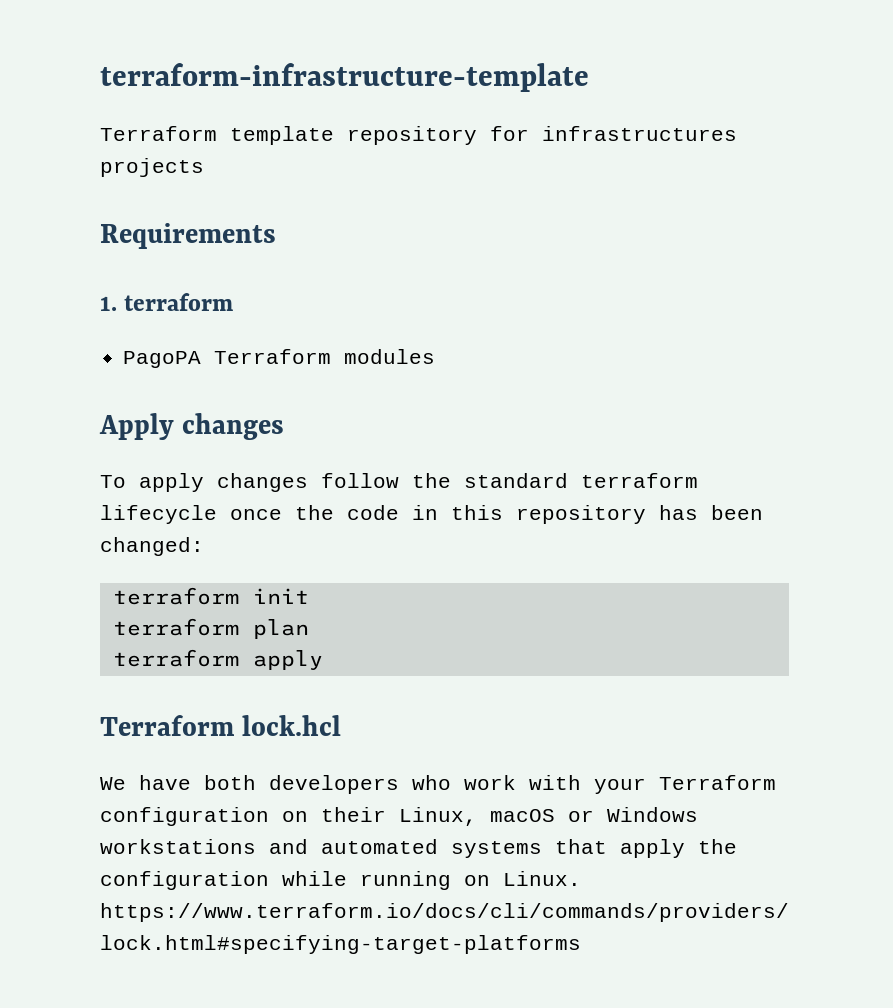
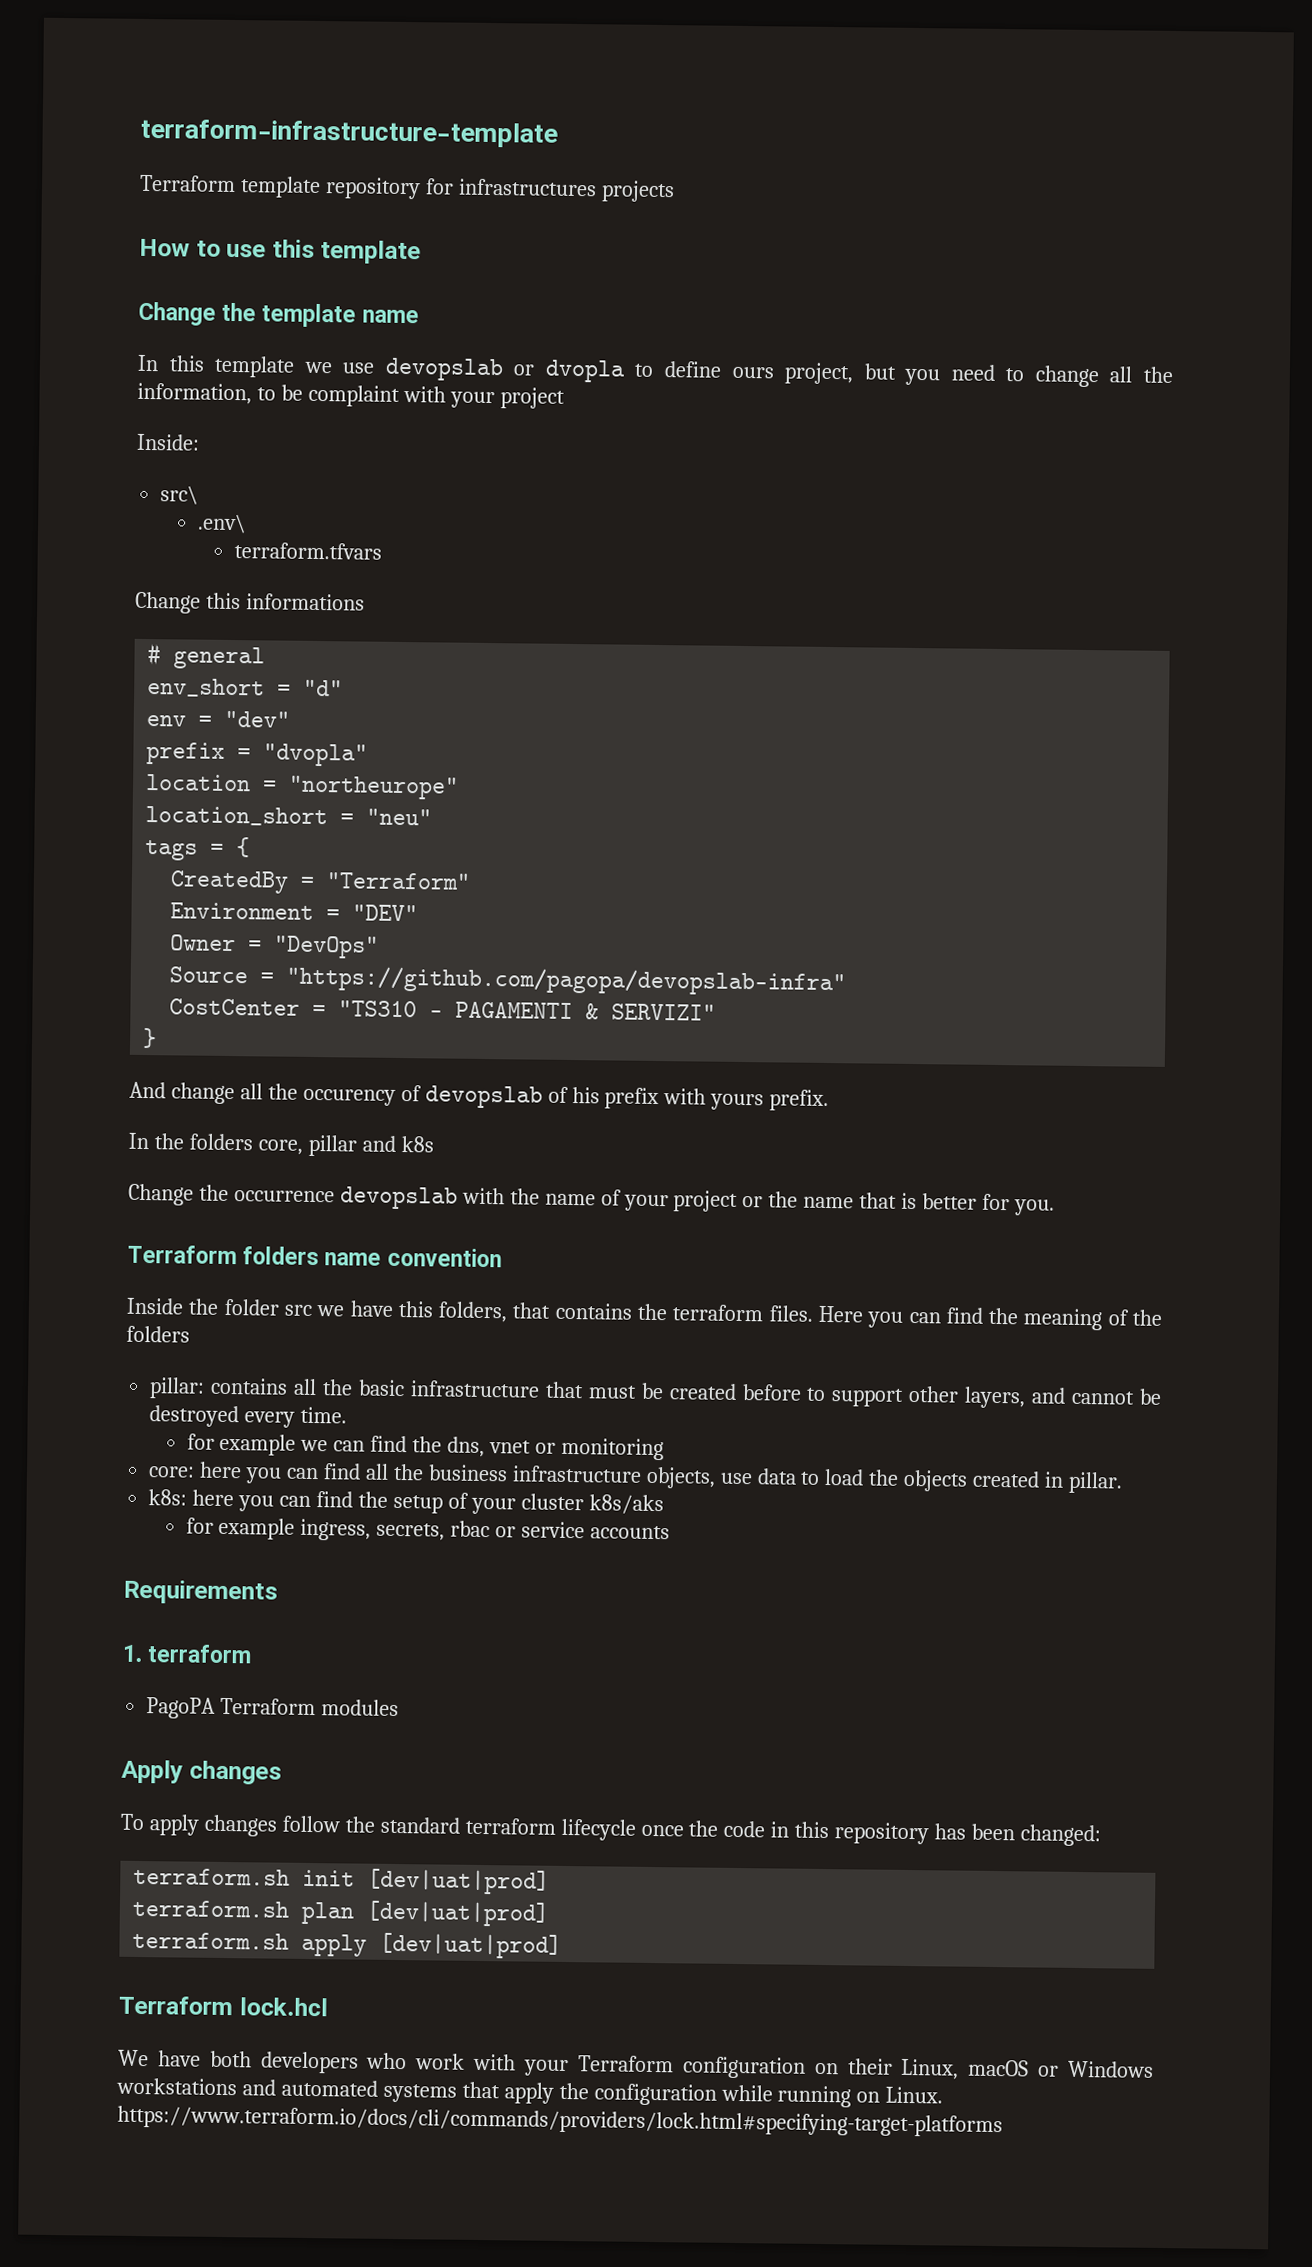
+ How to use this template
+ Change the template name
+ In this template we use devopslab or dvopla to define ours project, but you need to change all the information, to be complaint with your project
+ Inside:
+ src\
+ .env\
+ terraform.tfvars
+ Change this informations
+ # general
+ env_short = "d"
+ env = "dev"
+ prefix = "dvopla"
+ location = "northeurope"
+ location_short = "neu"
+ tags = {
+ CreatedBy = "Terraform"
+ Environment = "DEV"
+ Owner = "DevOps"
+ Source = "https://github.com/pagopa/devopslab-infra"
+ CostCenter = "TS310 - PAGAMENTI & SERVIZI"
+ }
+ And change all the occurency of devopslab of his prefix with yours prefix.
+ In the folders core, pillar and k8s
+ Change the occurrence devopslab with the name of your project or the name that is better for you.
+ Terraform folders name convention
+ Inside the folder src we have this folders, that contains the terraform files. Here you can find the meaning of the folders
+ pillar: contains all the basic infrastructure that must be created before to support other layers, and cannot be destroyed every time.
+ for example we can find the dns, vnet or monitoring
+ core: here you can find all the business infrastructure objects, use data to load the objects created in pillar.
+ k8s: here you can find the setup of your cluster k8s/aks
+ for example ingress, secrets, rbac or service accounts
- terraform init
- terraform plan
- terraform apply
+ terraform.sh init [dev|uat|prod]
+ terraform.sh plan [dev|uat|prod]
+ terraform.sh apply [dev|uat|prod]

